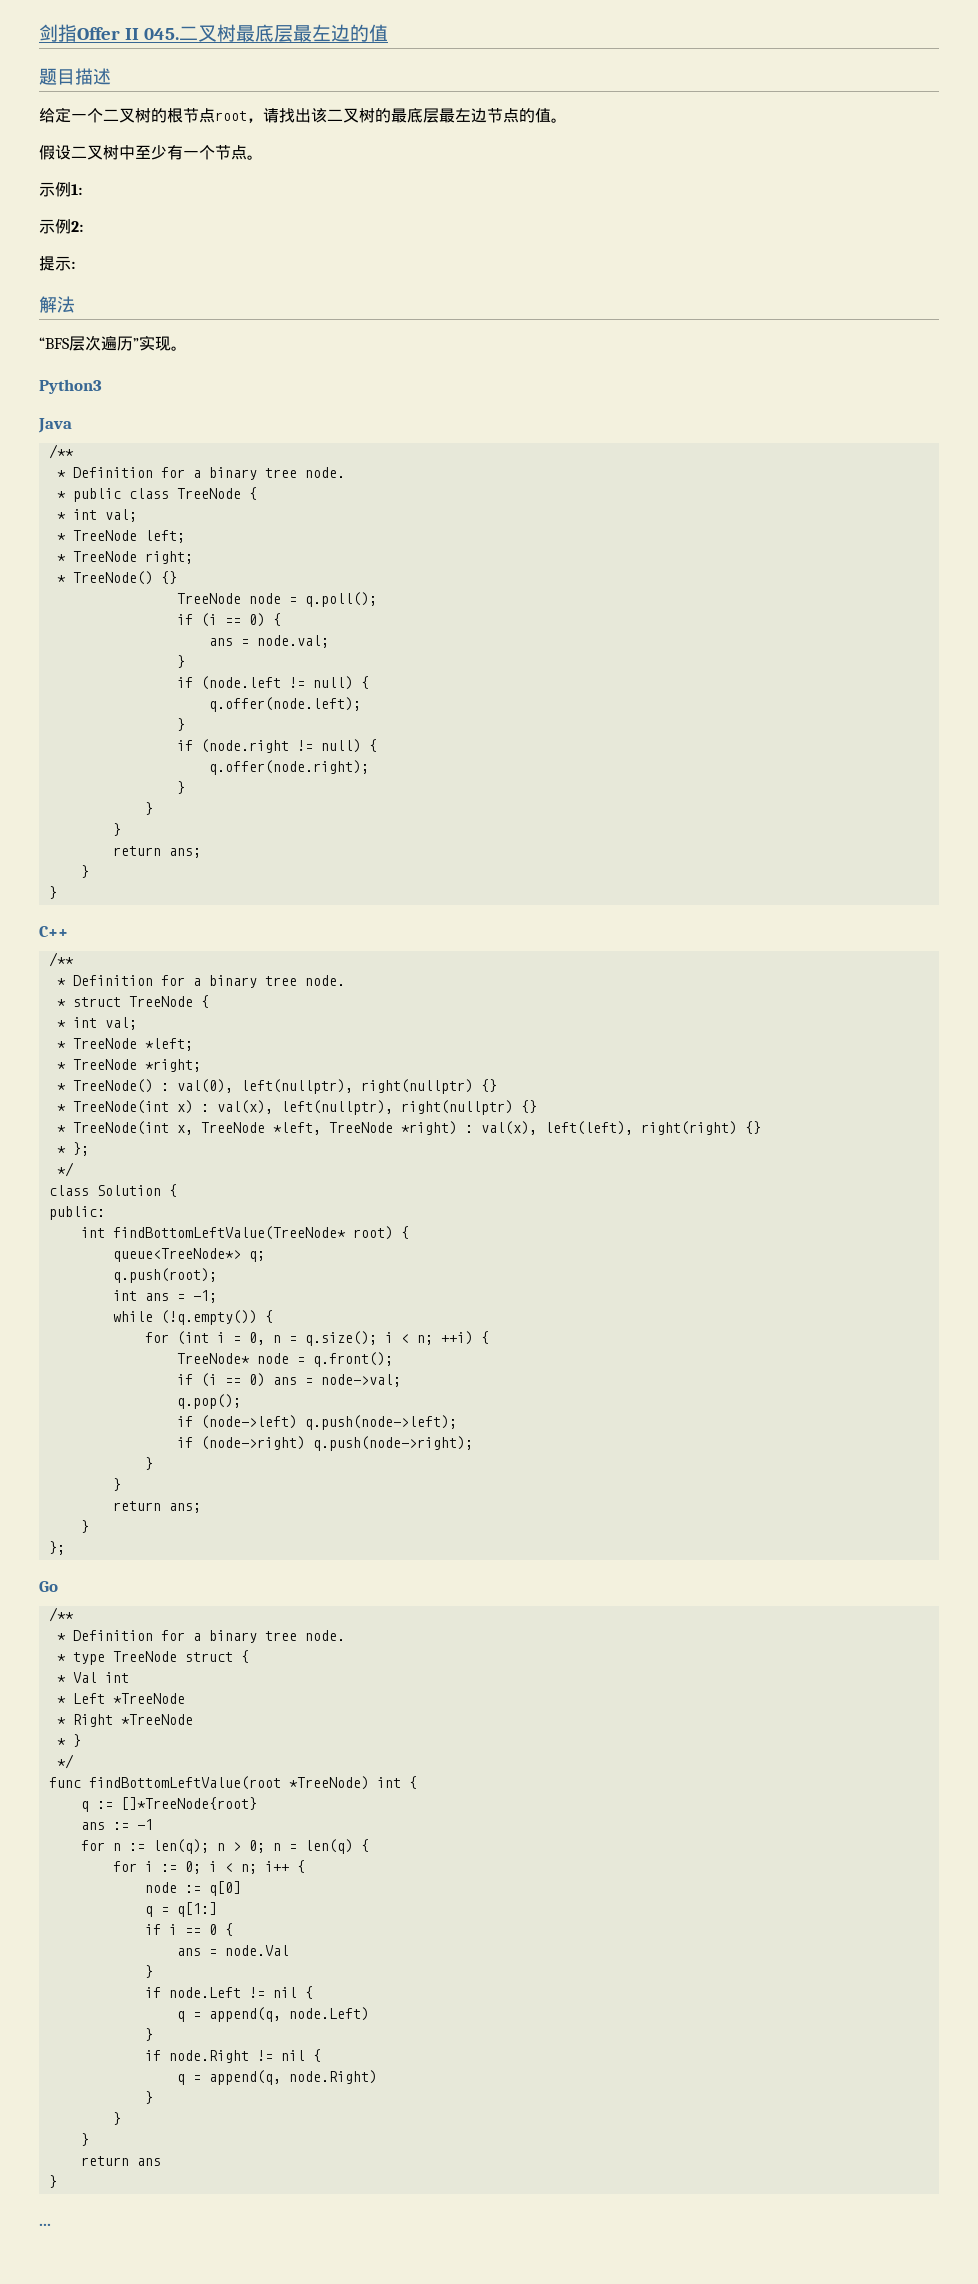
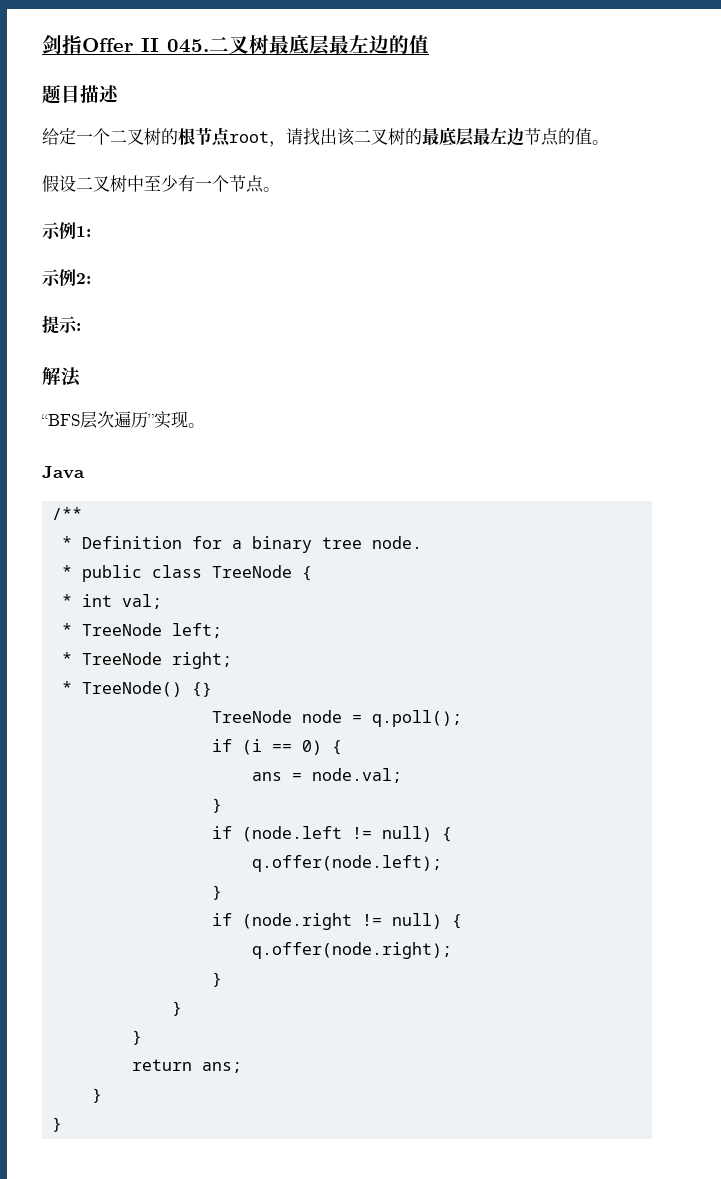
- Python3
- C++
- /**
- * Definition for a binary tree node.
- * struct TreeNode {
- * int val;
- * TreeNode *left;
- * TreeNode *right;
- * TreeNode() : val(0), left(nullptr), right(nullptr) {}
- * TreeNode(int x) : val(x), left(nullptr), right(nullptr) {}
- * TreeNode(int x, TreeNode *left, TreeNode *right) : val(x), left(left), right(right) {}
- * };
- */
- class Solution {
- public:
- int findBottomLeftValue(TreeNode* root) {
- queue<TreeNode*> q;
- q.push(root);
- int ans = -1;
- while (!q.empty()) {
- for (int i = 0, n = q.size(); i < n; ++i) {
- TreeNode* node = q.front();
- if (i == 0) ans = node->val;
- q.pop();
- if (node->left) q.push(node->left);
- if (node->right) q.push(node->right);
- }
- }
- return ans;
- }
- };
- Go
- /**
- * Definition for a binary tree node.
- * type TreeNode struct {
- * Val int
- * Left *TreeNode
- * Right *TreeNode
- * }
- */
- func findBottomLeftValue(root *TreeNode) int {
- q := []*TreeNode{root}
- ans := -1
- for n := len(q); n > 0; n = len(q) {
- for i := 0; i < n; i++ {
- node := q[0]
- q = q[1:]
- if i == 0 {
- ans = node.Val
- }
- if node.Left != nil {
- q = append(q, node.Left)
- }
- if node.Right != nil {
- q = append(q, node.Right)
- }
- }
- }
- return ans
- }
- ...

